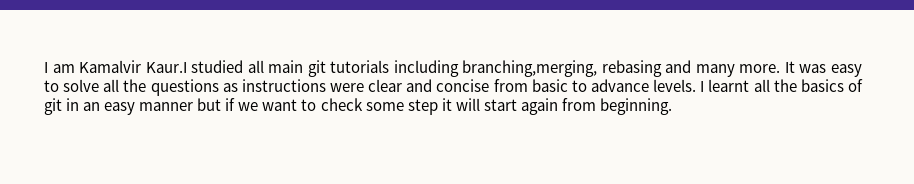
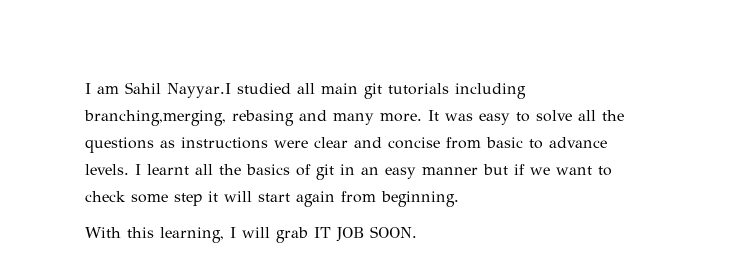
- I am Kamalvir Kaur.I studied all main git tutorials including branching,merging, rebasing and many more.
+ I am Sahil Nayyar.I studied all main git tutorials including branching,merging, rebasing and many more.
+ With this learning, I will grab IT JOB SOON.

